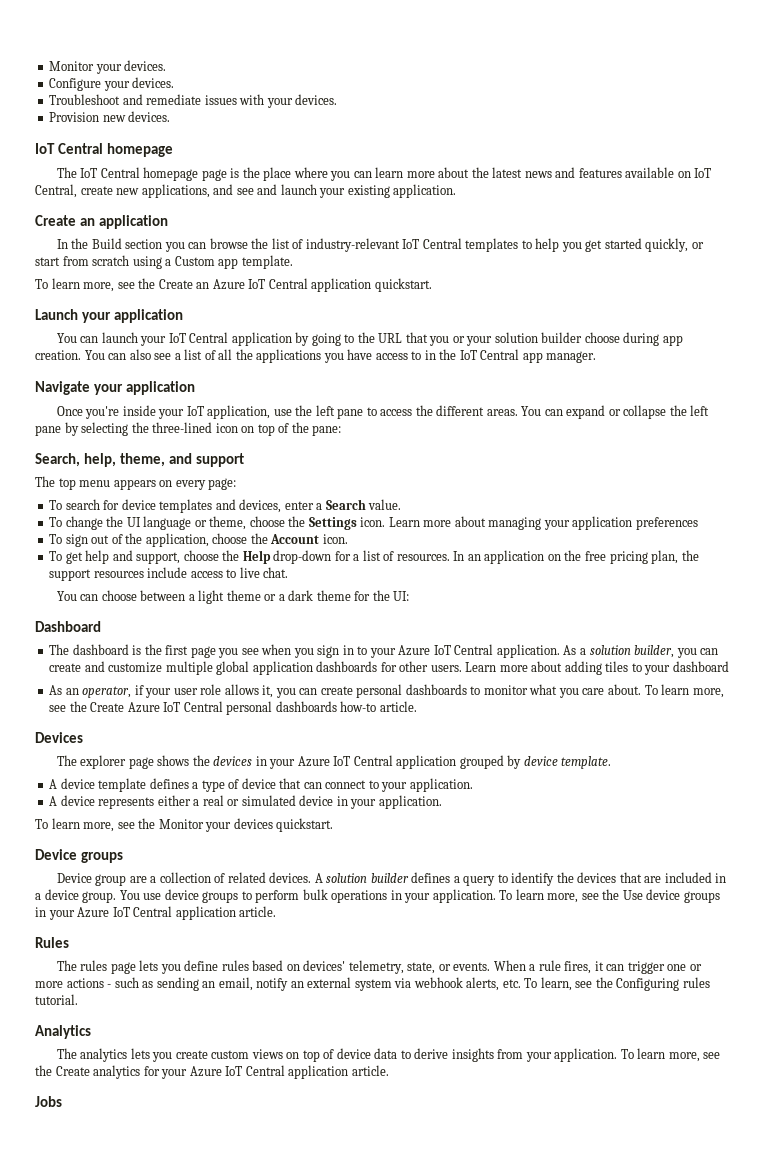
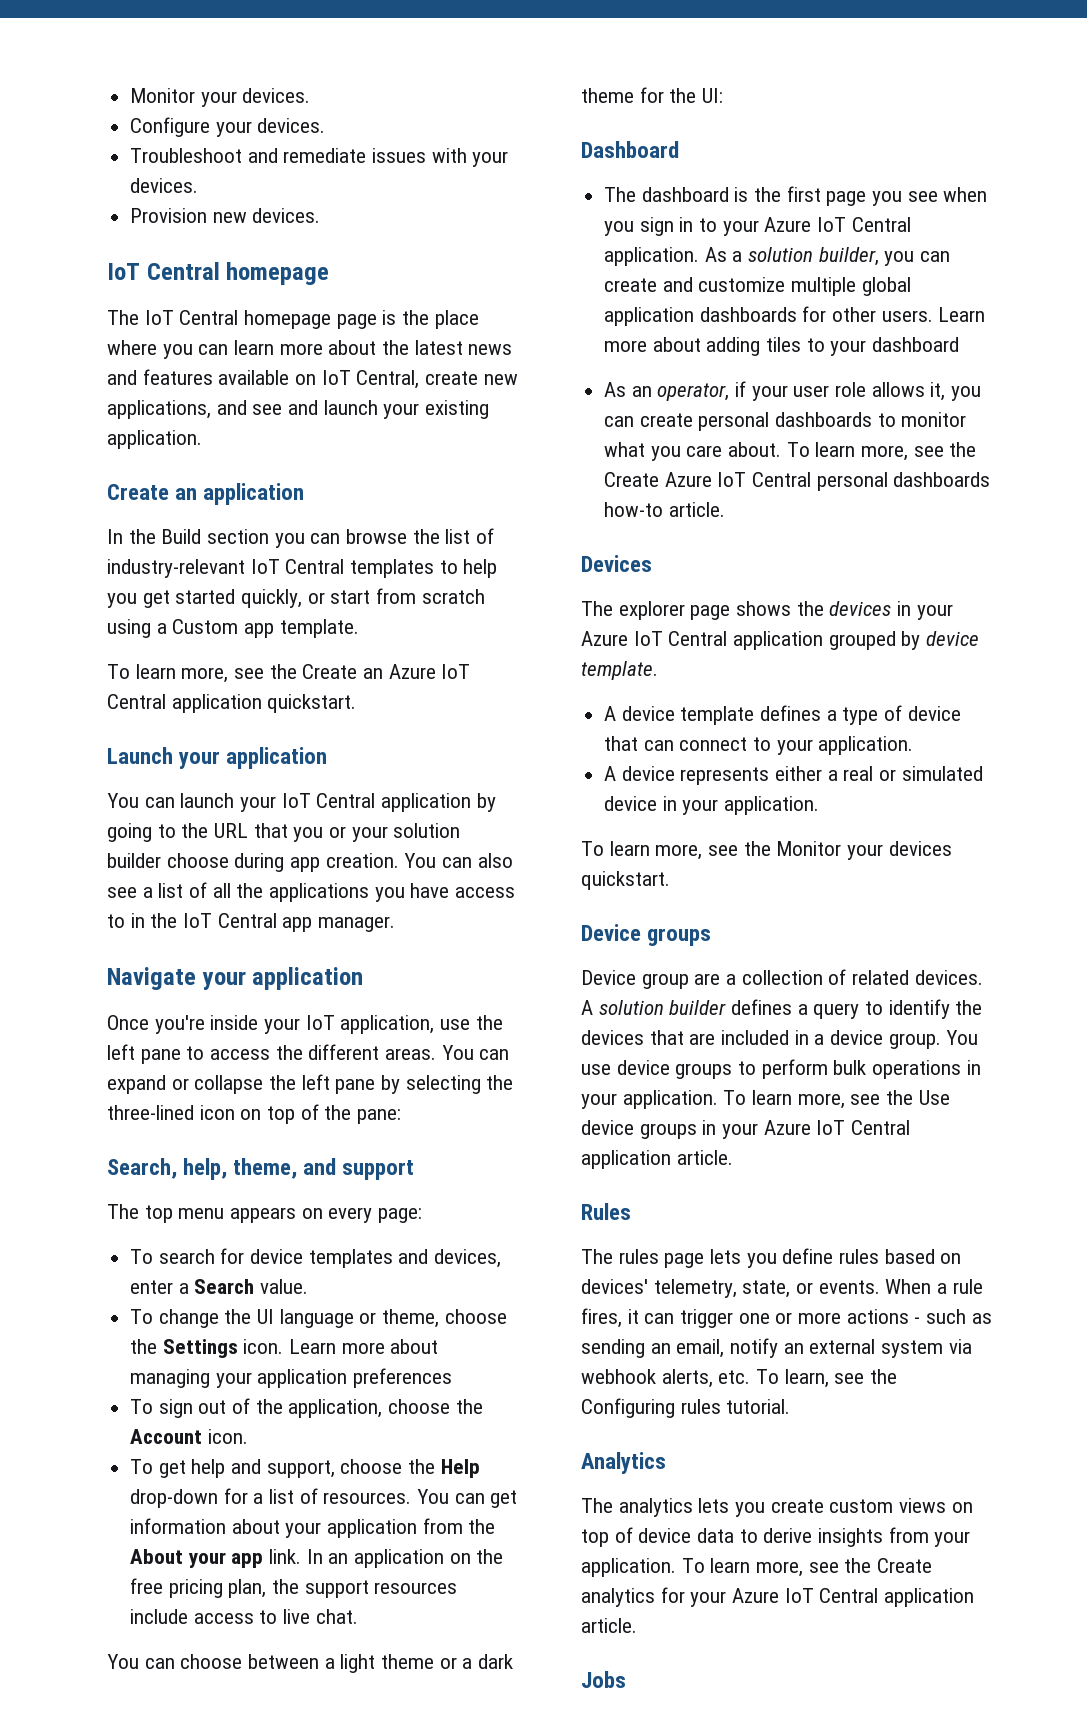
+ You can get information about your application from the About your app link.

